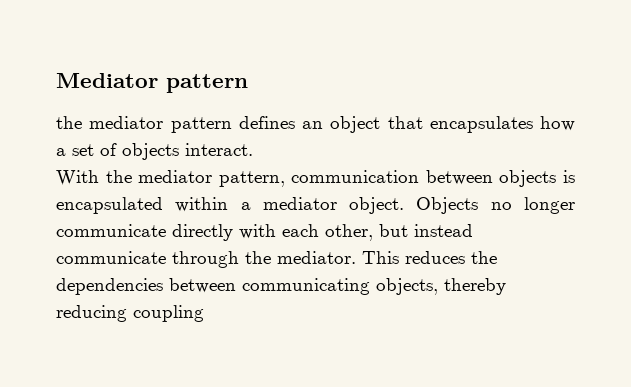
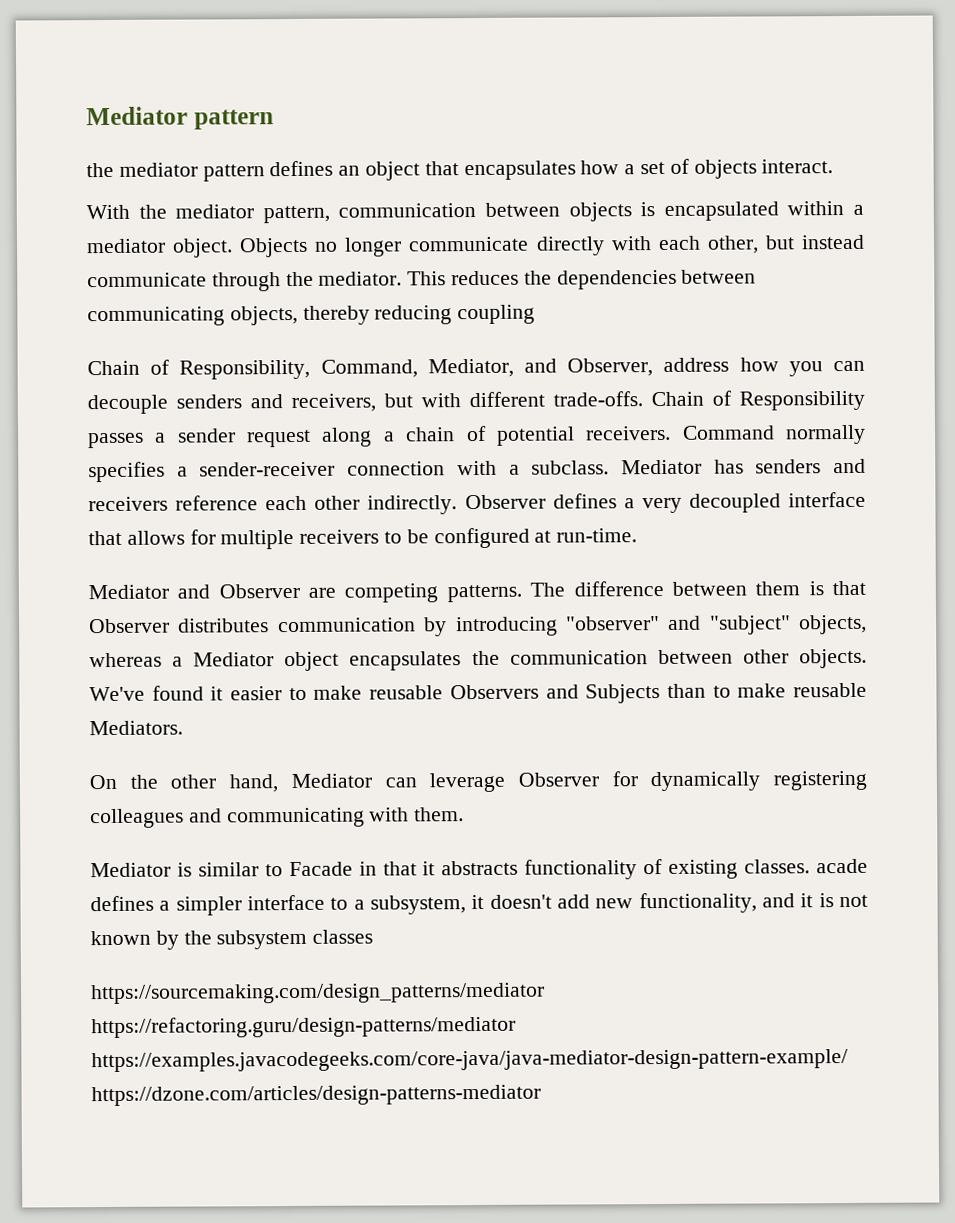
+ Chain of Responsibility, Command, Mediator, and Observer, address how you can decouple senders and receivers, but with different trade-offs. Chain of Responsibility passes a sender request along a chain of potential receivers. Command normally specifies a sender-receiver connection with a subclass. Mediator has senders and receivers reference each other indirectly. Observer defines a very decoupled interface that allows for multiple receivers to be configured at run-time.
+ Mediator and Observer are competing patterns. The difference between them is that Observer distributes communication by introducing "observer" and "subject" objects, whereas a Mediator object encapsulates the communication between other objects. We've found it easier to make reusable Observers and Subjects than to make reusable Mediators.
+ On the other hand, Mediator can leverage Observer for dynamically registering colleagues and communicating with them.
+ Mediator is similar to Facade in that it abstracts functionality of existing classes. acade defines a simpler interface to a subsystem, it doesn't add new functionality, and it is not known by the subsystem classes
+ https://sourcemaking.com/design_patterns/mediator https://refactoring.guru/design-patterns/mediator https://examples.javacodegeeks.com/core-java/java-mediator-design-pattern-example/ https://dzone.com/articles/design-patterns-mediator

